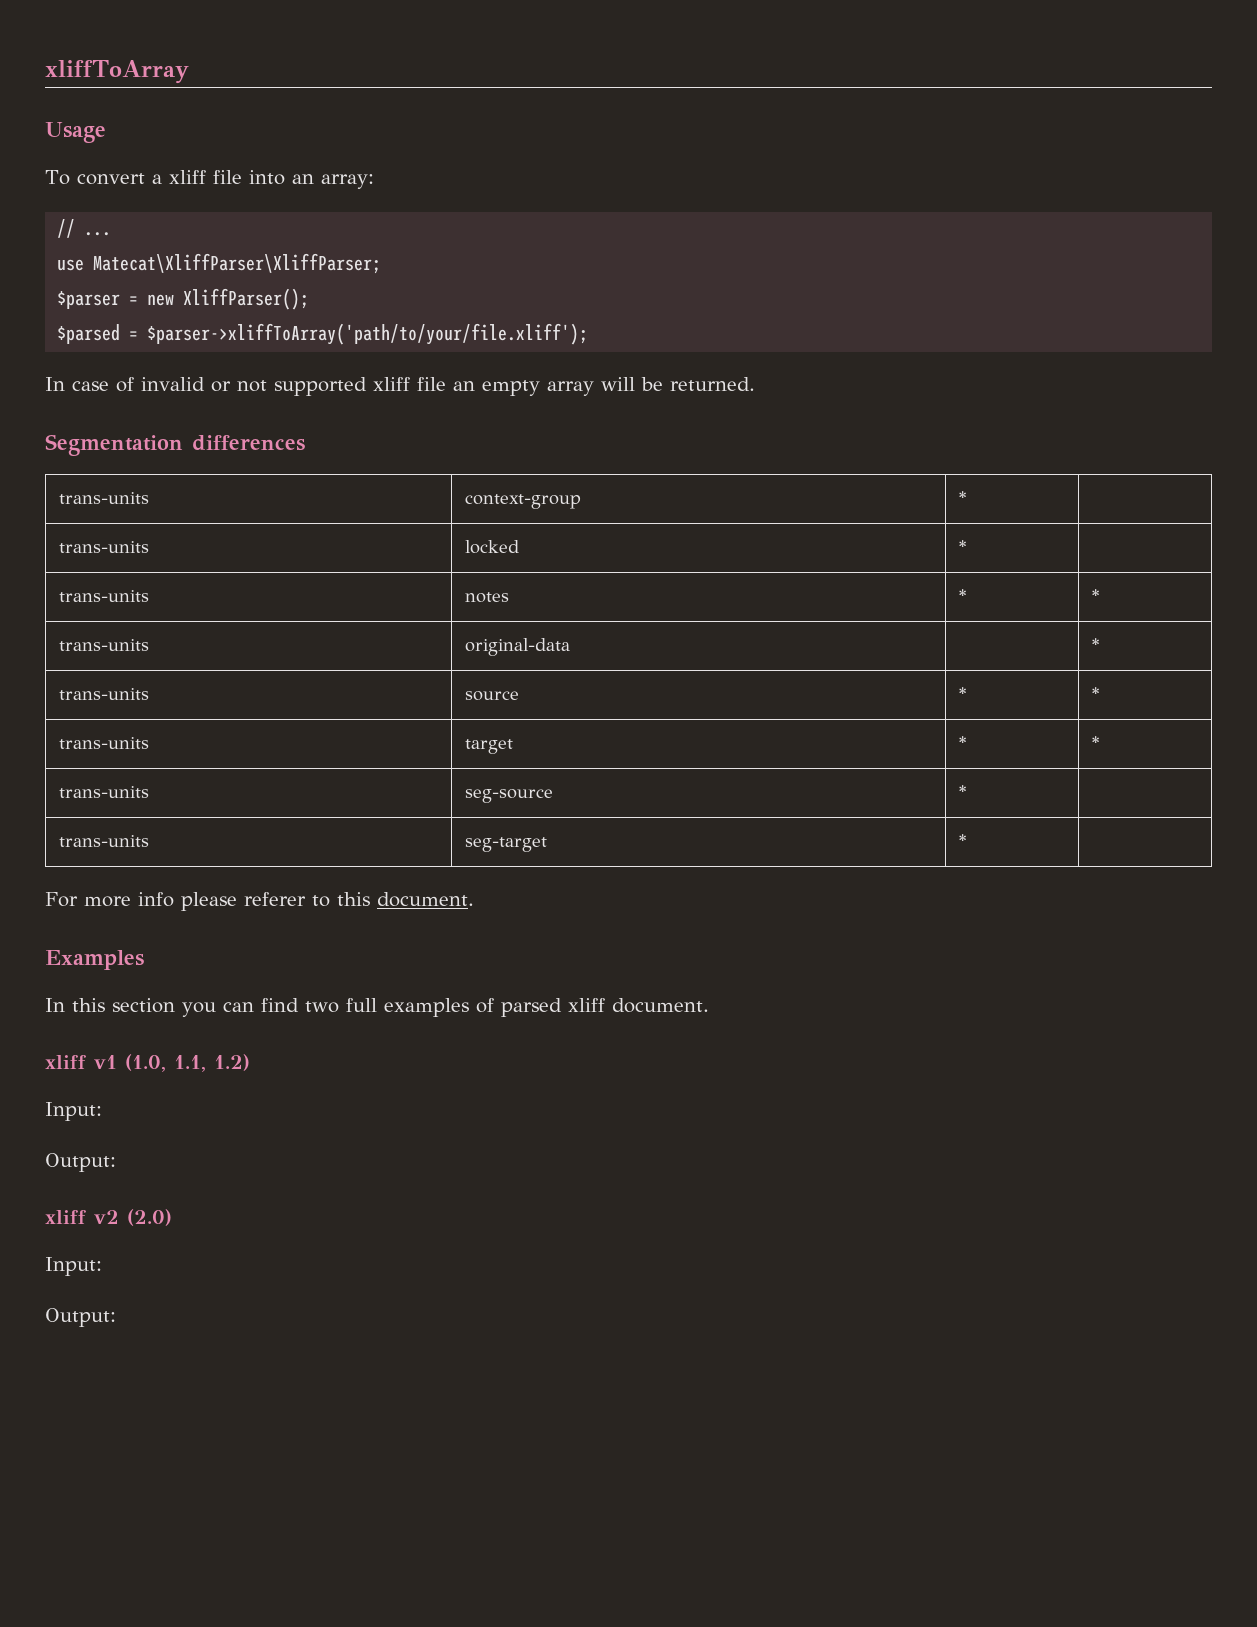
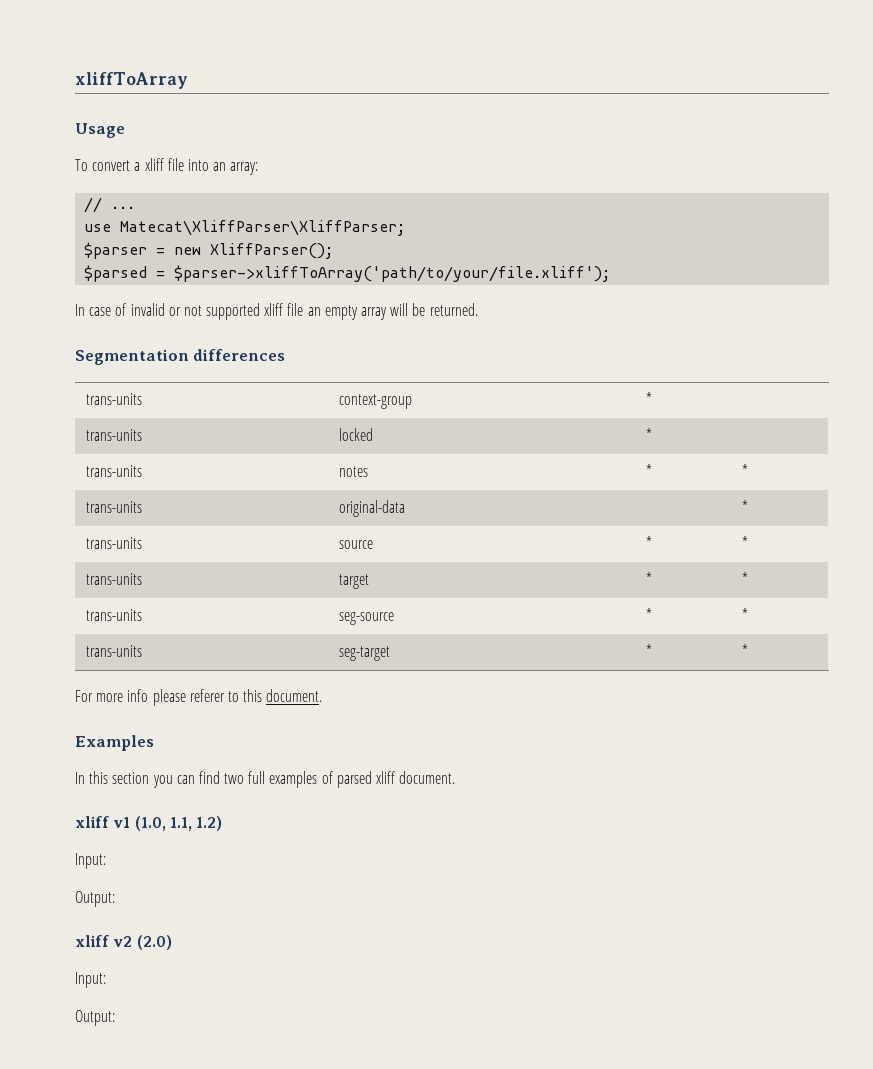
- trans-units | seg-source | * |
+ trans-units | seg-source | * | *
- trans-units | seg-target | * |
+ trans-units | seg-target | * | *

